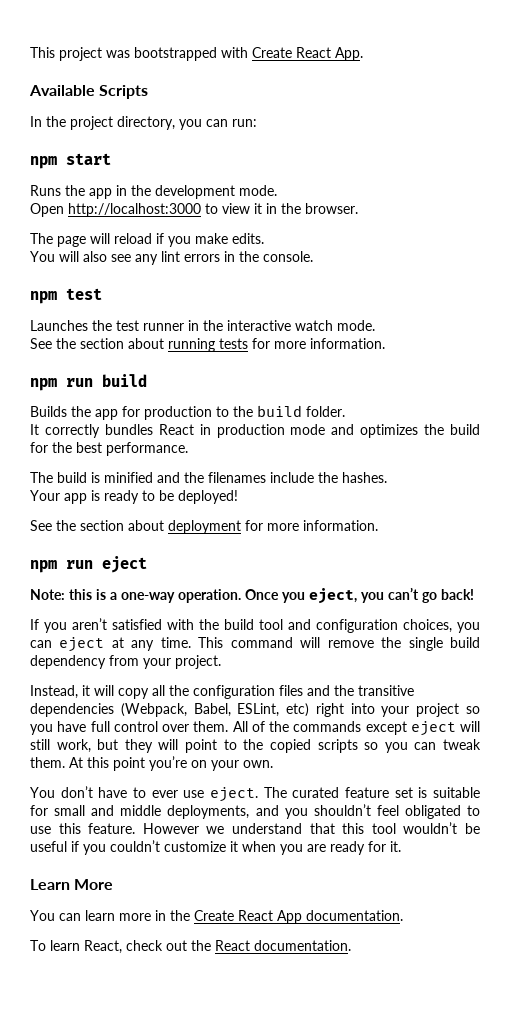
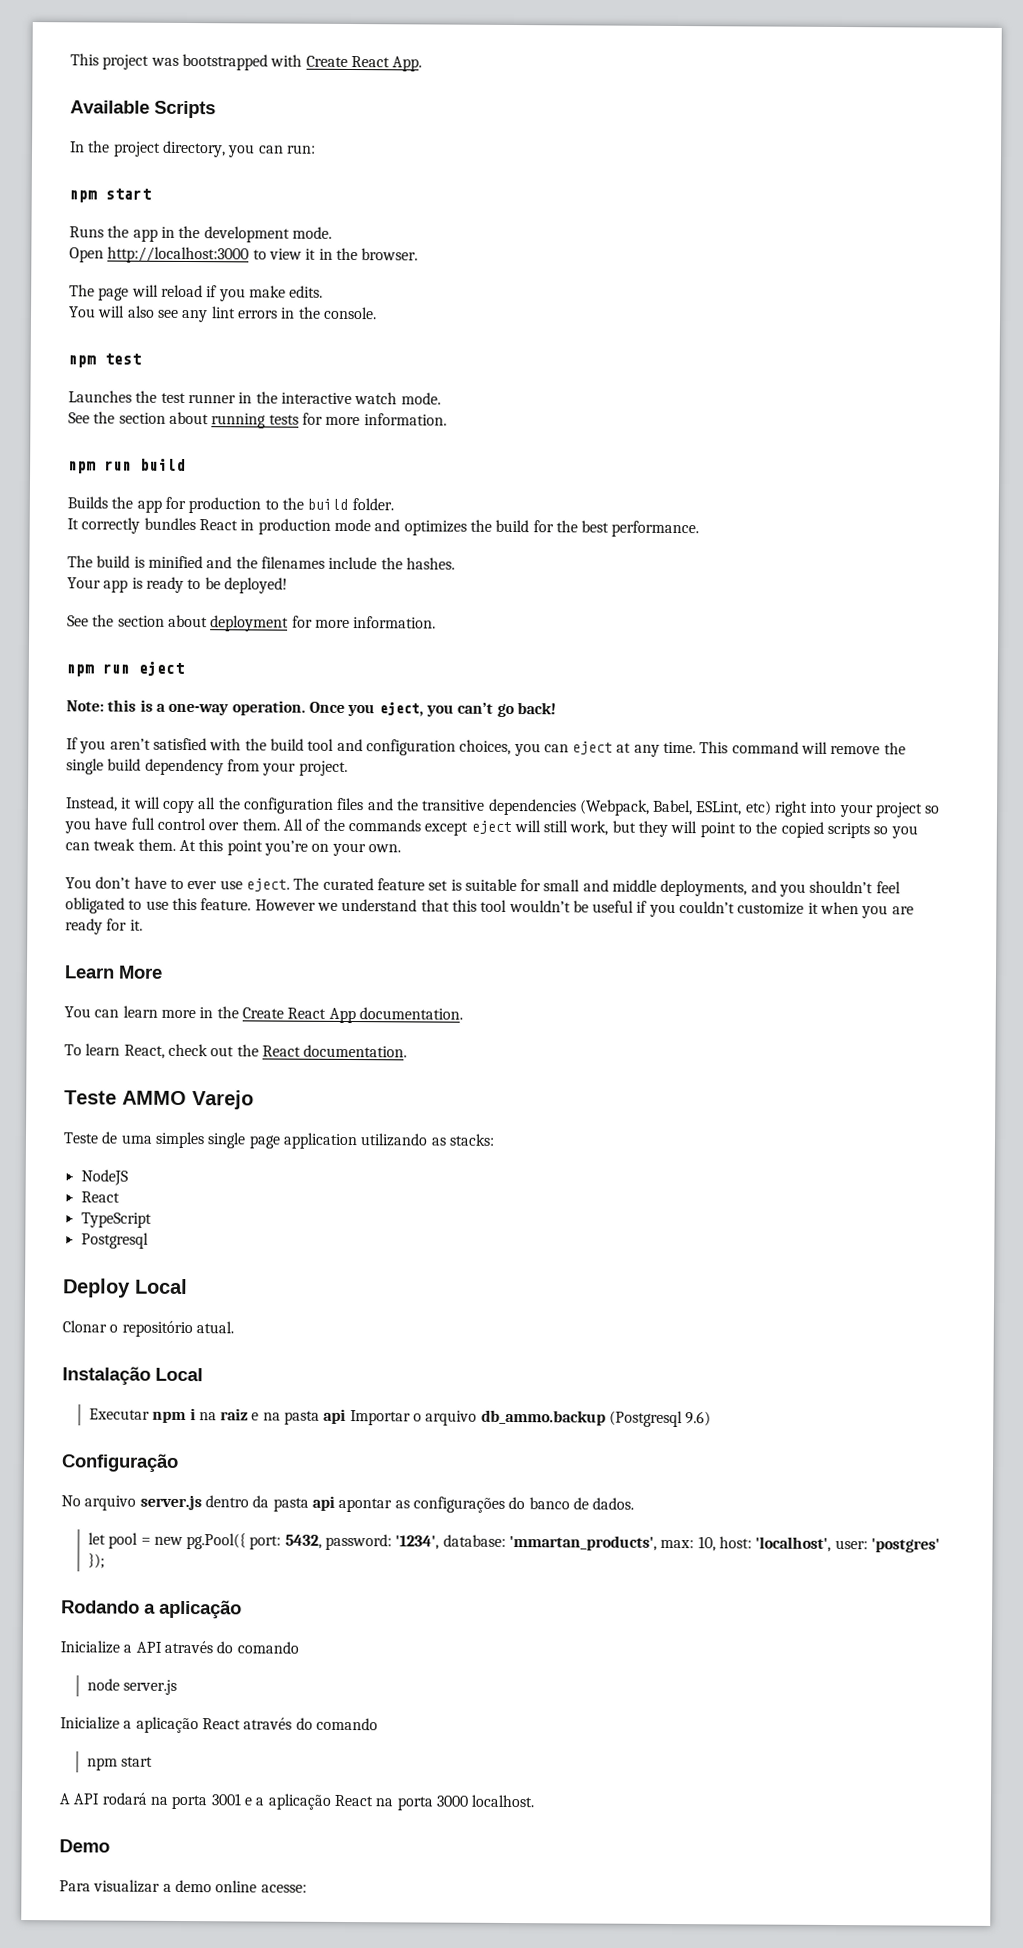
+ Teste AMMO Varejo
+ Teste de uma simples single page application utilizando as stacks:
+ NodeJS
+ React
+ TypeScript
+ Postgresql
+ Deploy Local
+ Clonar o repositório atual.
+ Instalação Local
+ Executar npm i na raiz e na pasta api Importar o arquivo db_ammo.backup (Postgresql 9.6)
+ Configuração
+ No arquivo server.js dentro da pasta api apontar as configurações do banco de dados.
+ let pool = new pg.Pool({ port: 5432, password: '1234', database: 'mmartan_products', max: 10, host: 'localhost', user: 'postgres' });
+ Rodando a aplicação
+ Inicialize a API através do comando
+ node server.js
+ Inicialize a aplicação React através do comando
+ npm start
+ A API rodará na porta 3001 e a aplicação React na porta 3000 localhost.
+ Demo
+ Para visualizar a demo online acesse:

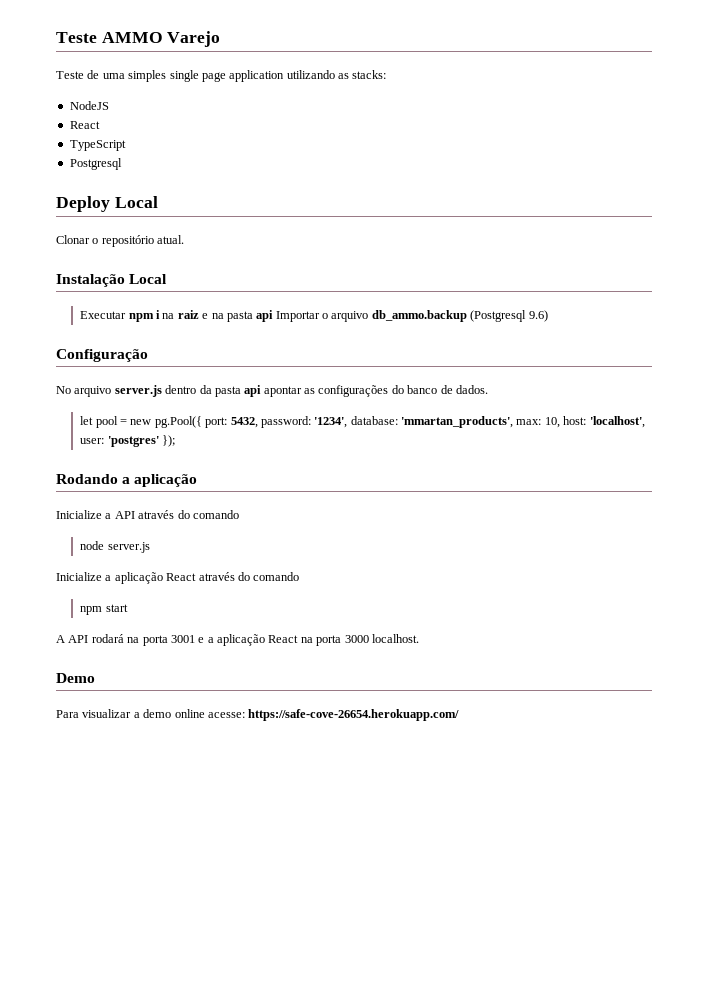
- This project was bootstrapped with Create React App.
- Available Scripts
- In the project directory, you can run:
- npm start
- Runs the app in the development mode.
- Open http://localhost:3000 to view it in the browser.
- The page will reload if you make edits.
- You will also see any lint errors in the console.
- npm test
- Launches the test runner in the interactive watch mode.
- See the section about running tests for more information.
- npm run build
- Builds the app for production to the build folder.
- It correctly bundles React in production mode and optimizes the build for the best performance.
- The build is minified and the filenames include the hashes.
- Your app is ready to be deployed!
- See the section about deployment for more information.
- npm run eject
- Note: this is a one-way operation. Once you eject, you can’t go back!
- If you aren’t satisfied with the build tool and configuration choices, you can eject at any time. This command will remove the single build dependency from your project.
- Instead, it will copy all the configuration files and the transitive dependencies (Webpack, Babel, ESLint, etc) right into your project so you have full control over them. All of the commands except eject will still work, but they will point to the copied scripts so you can tweak them. At this point you’re on your own.
- You don’t have to ever use eject. The curated feature set is suitable for small and middle deployments, and you shouldn’t feel obligated to use this feature. However we understand that this tool wouldn’t be useful if you couldn’t customize it when you are ready for it.
- Learn More
- You can learn more in the Create React App documentation.
- To learn React, check out the React documentation.
- Para visualizar a demo online acesse:
+ Para visualizar a demo online acesse: https://safe-cove-26654.herokuapp.com/

